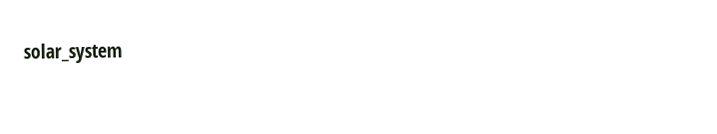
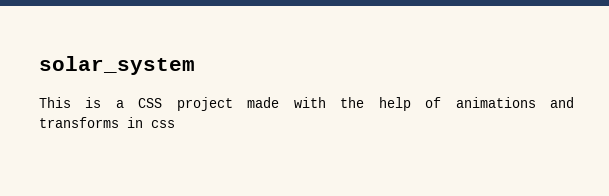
+ This is a CSS project made with the help of animations and transforms in css

